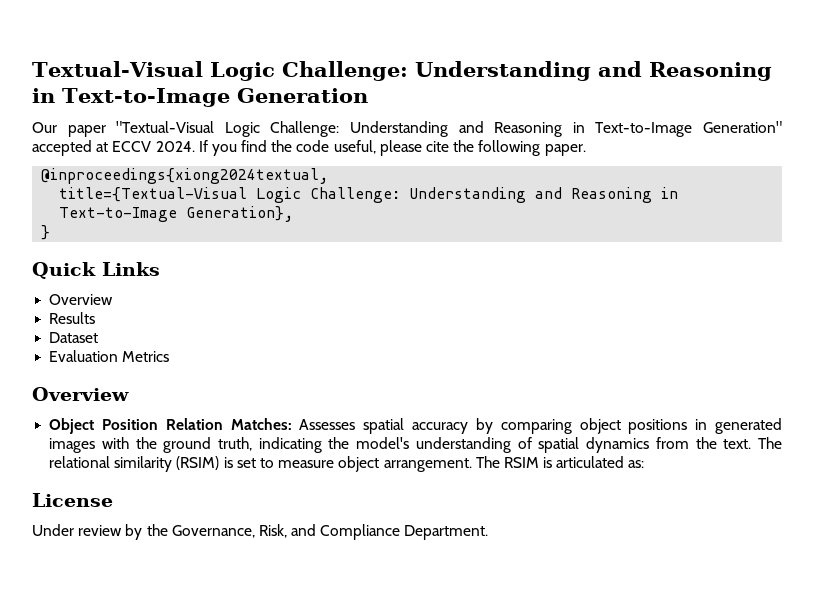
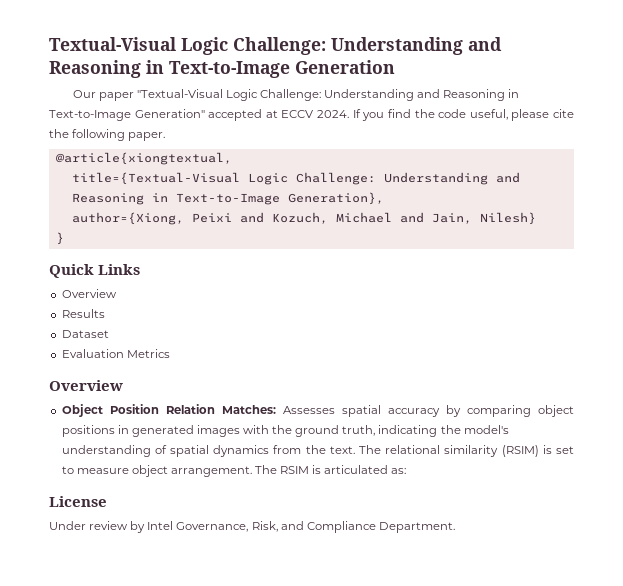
- @inproceedings{xiong2024textual,
+ @article{xiongtextual,
+ author={Xiong, Peixi and Kozuch, Michael and Jain, Nilesh}
- Under review by the Governance, Risk, and Compliance Department.
+ Under review by Intel Governance, Risk, and Compliance Department.

